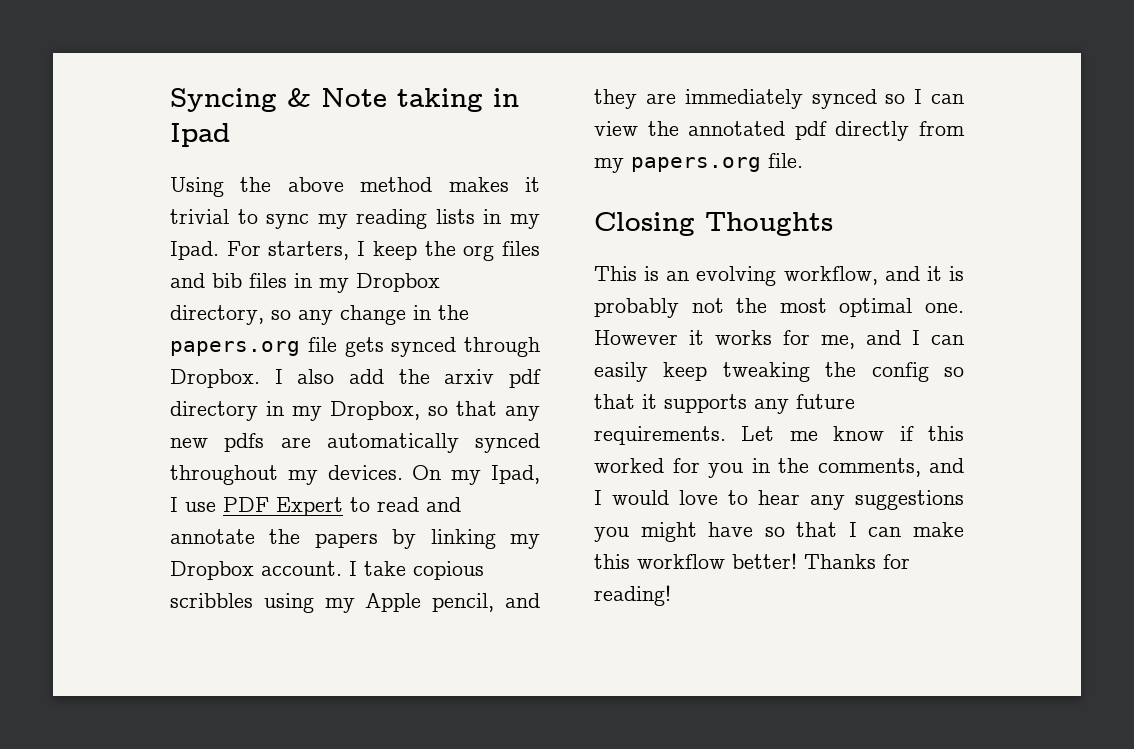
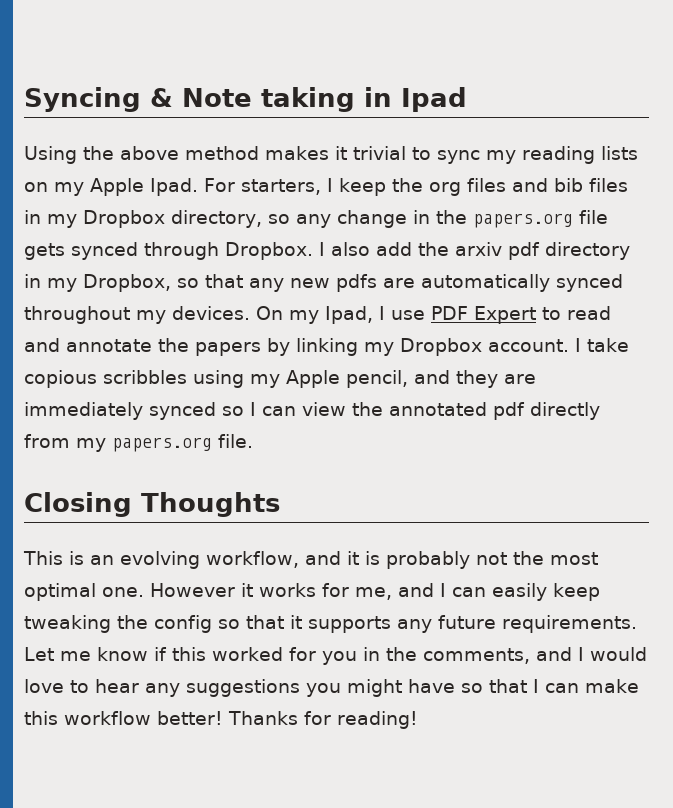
- Using the above method makes it trivial to sync my reading lists in my Ipad.
+ Using the above method makes it trivial to sync my reading lists on my Apple Ipad.

